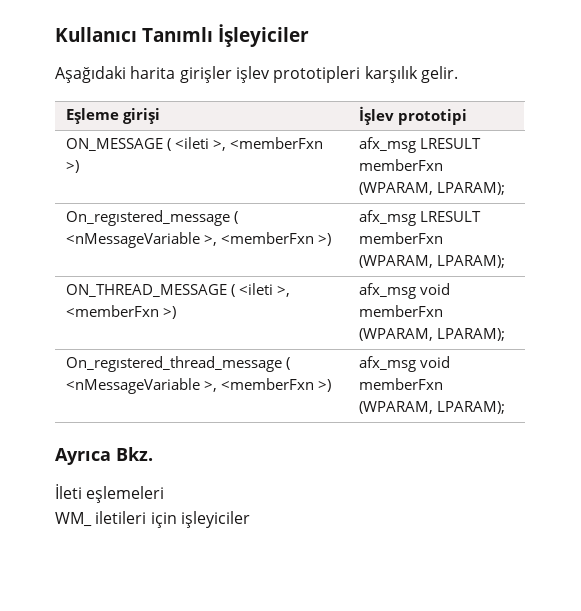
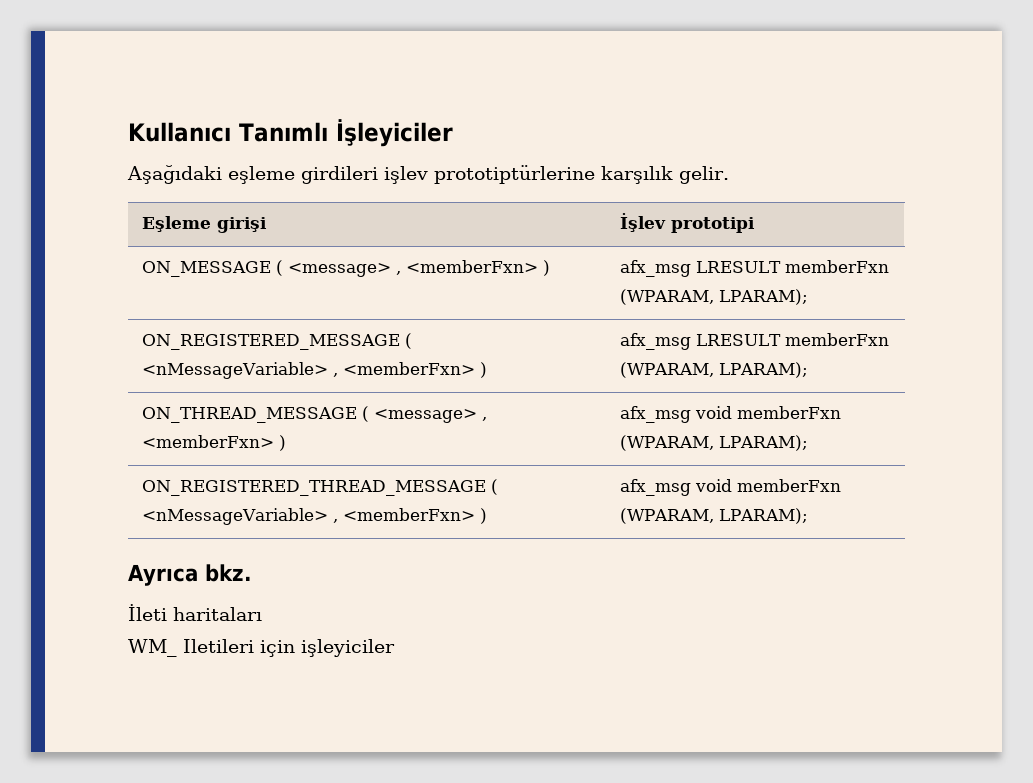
- Aşağıdaki harita girişler işlev prototipleri karşılık gelir.
+ Aşağıdaki eşleme girdileri işlev prototiptürlerine karşılık gelir.
- ON_MESSAGE ( <ileti >, <memberFxn >) | afx_msg LRESULT memberFxn (WPARAM, LPARAM);
- On_regıstered_message ( <nMessageVariable >, <memberFxn >) | afx_msg LRESULT memberFxn (WPARAM, LPARAM);
+ ON_MESSAGE ( <message> , <memberFxn> ) | afx_msg LRESULT memberFxn (WPARAM, LPARAM);
+ ON_REGISTERED_MESSAGE ( <nMessageVariable> , <memberFxn> ) | afx_msg LRESULT memberFxn (WPARAM, LPARAM);
- ON_THREAD_MESSAGE ( <ileti >, <memberFxn >) | afx_msg void memberFxn (WPARAM, LPARAM);
- On_regıstered_thread_message ( <nMessageVariable >, <memberFxn >) | afx_msg void memberFxn (WPARAM, LPARAM);
+ ON_THREAD_MESSAGE ( <message> , <memberFxn> ) | afx_msg void memberFxn (WPARAM, LPARAM);
+ ON_REGISTERED_THREAD_MESSAGE ( <nMessageVariable> , <memberFxn> ) | afx_msg void memberFxn (WPARAM, LPARAM);
- Ayrıca Bkz.
+ Ayrıca bkz.
- İleti eşlemeleri
+ İleti haritaları
- WM_ iletileri için işleyiciler
+ WM_ Iletileri için işleyiciler

